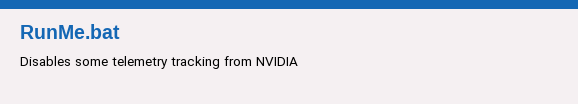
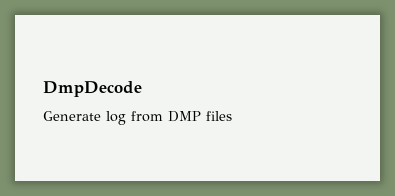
- RunMe.bat
- Disables some telemetry tracking from NVIDIA
+ DmpDecode
+ Generate log from DMP files

